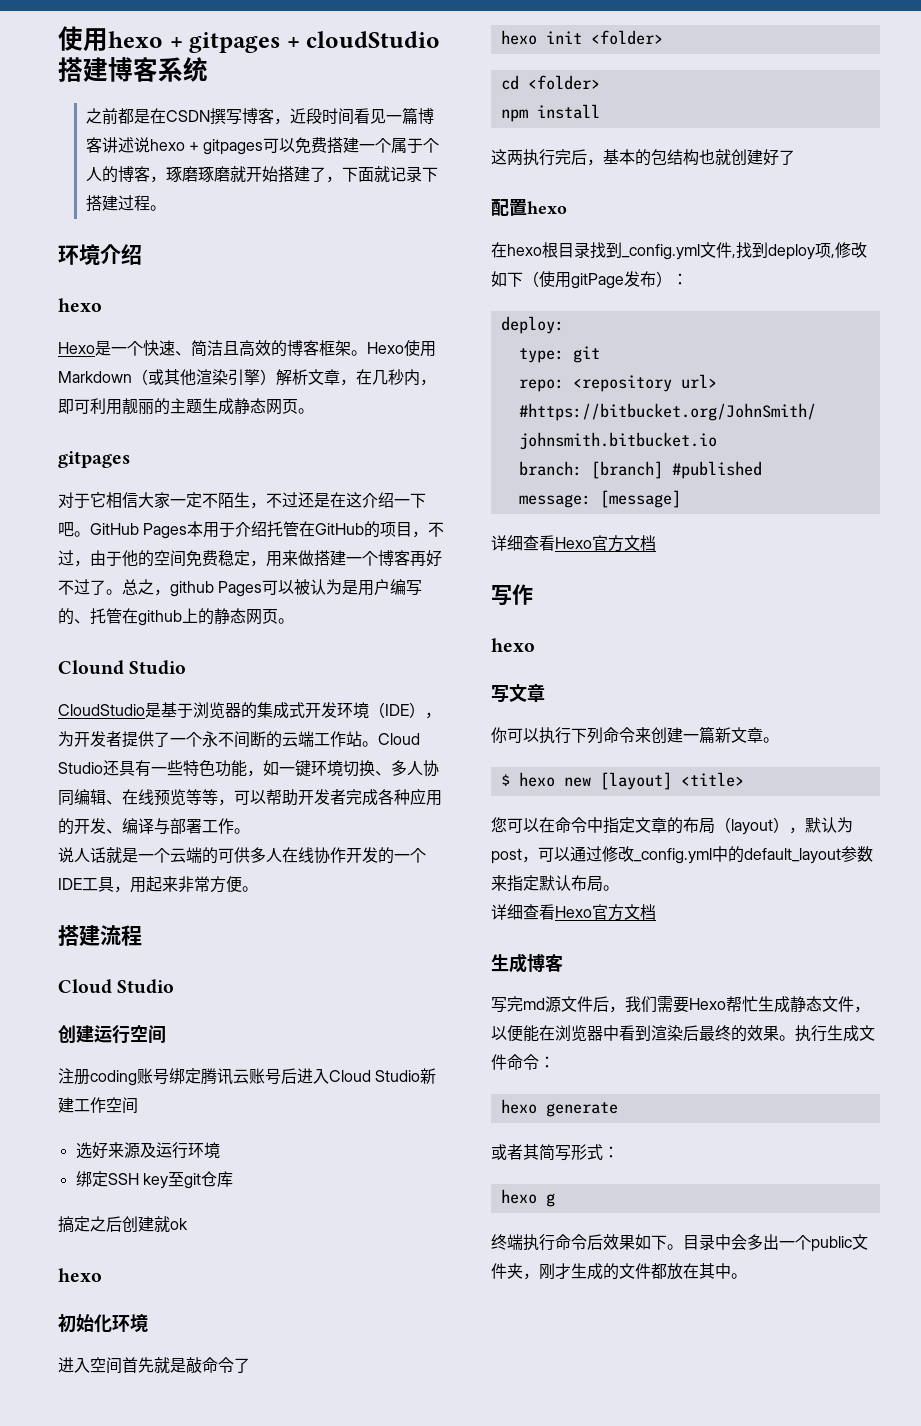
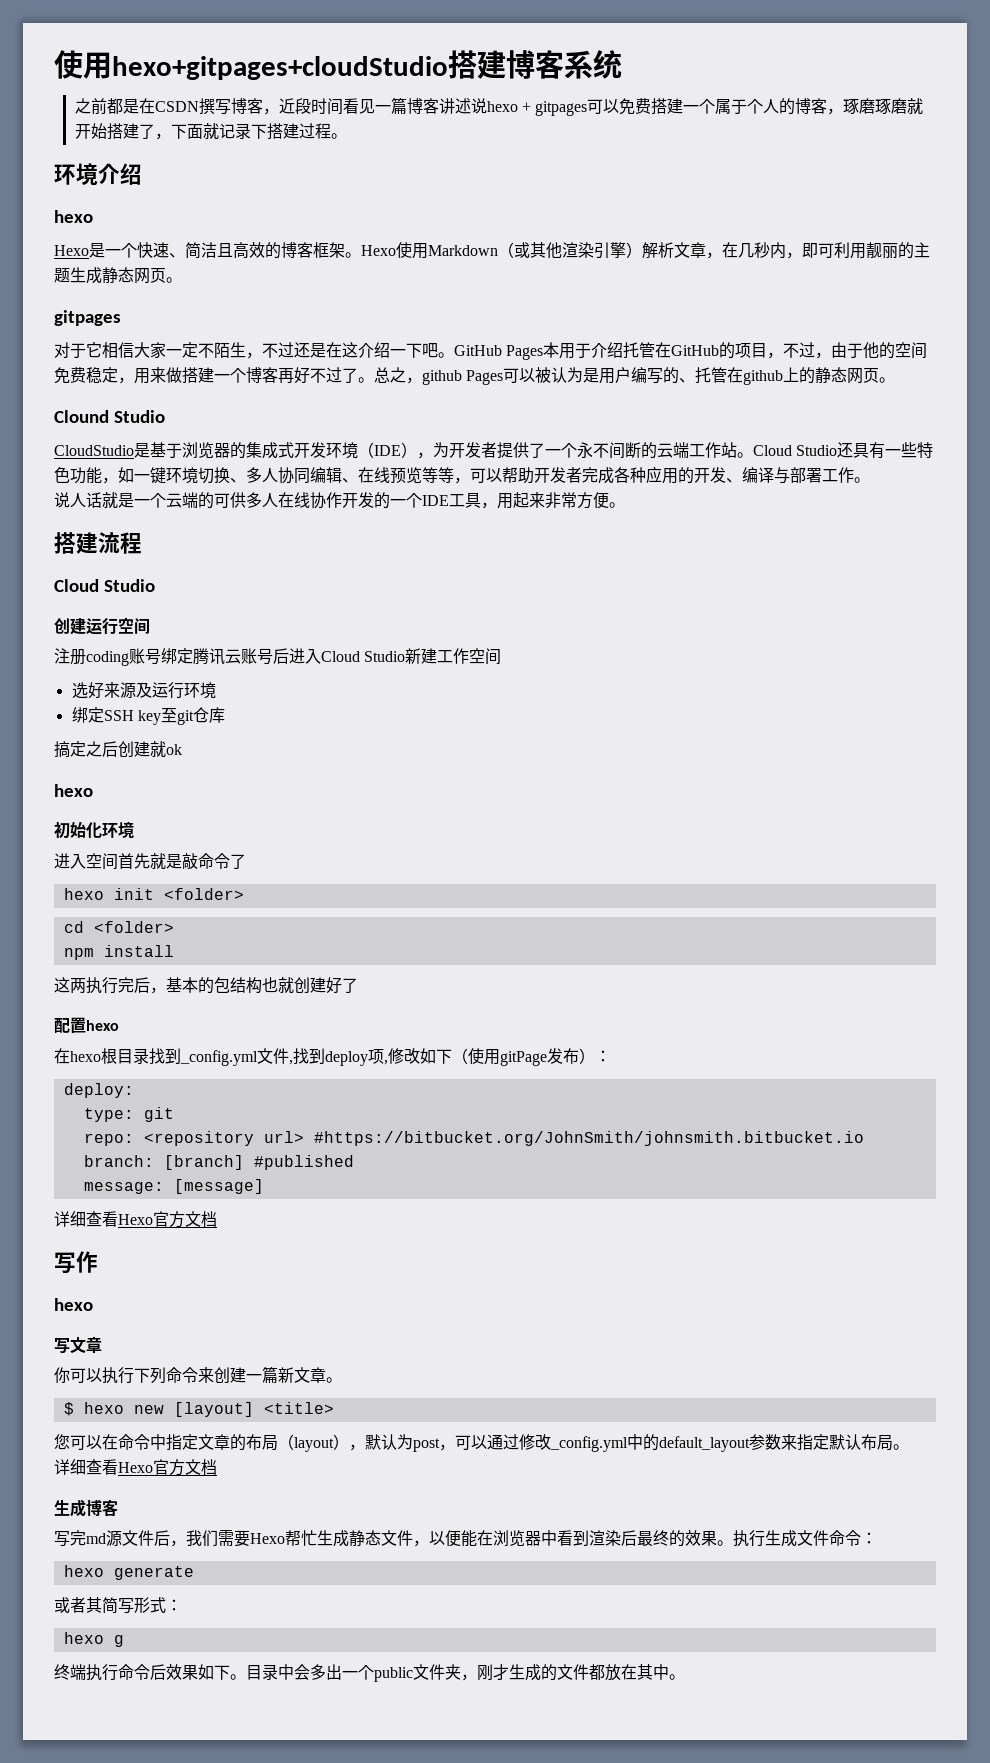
- 使用hexo + gitpages + cloudStudio搭建博客系统
+ 使用hexo+gitpages+cloudStudio搭建博客系统

